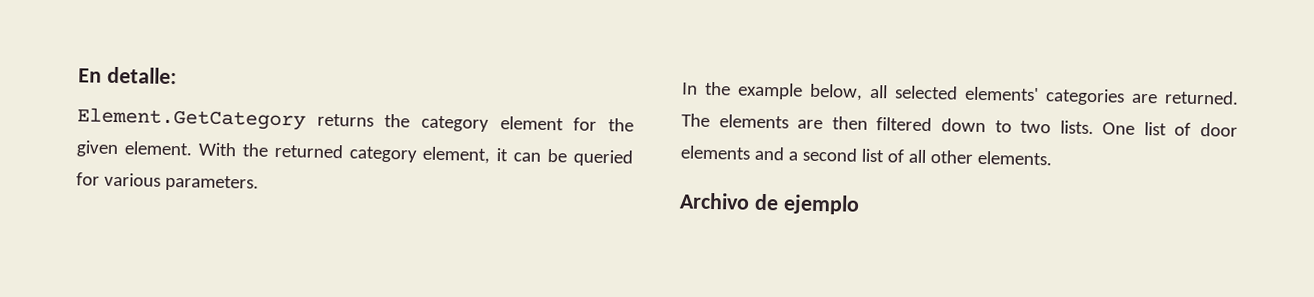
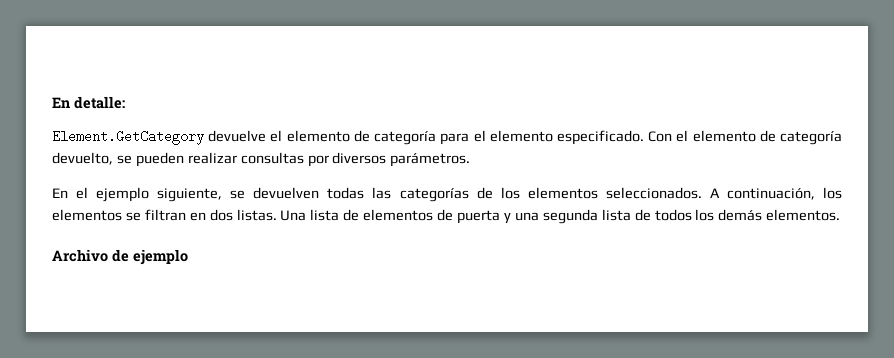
- Element.GetCategory returns the category element for the given element. With the returned category element, it can be queried for various parameters.
- In the example below, all selected elements' categories are returned. The elements are then filtered down to two lists. One list of door elements and a second list of all other elements.
+ Element.GetCategory devuelve el elemento de categoría para el elemento especificado. Con el elemento de categoría devuelto, se pueden realizar consultas por diversos parámetros.
+ En el ejemplo siguiente, se devuelven todas las categorías de los elementos seleccionados. A continuación, los elementos se filtran en dos listas. Una lista de elementos de puerta y una segunda lista de todos los demás elementos.

